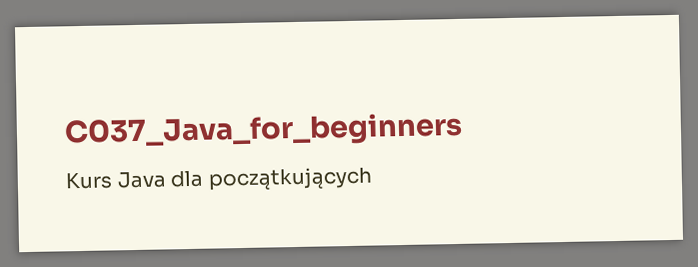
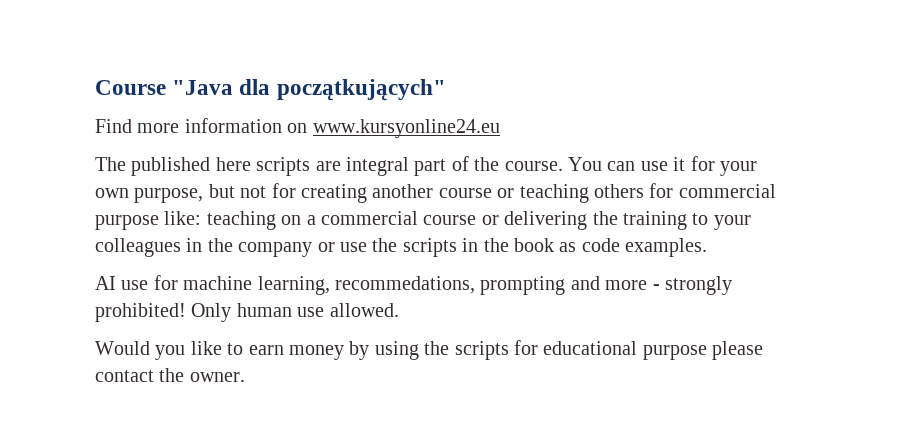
- C037_Java_for_beginners
- Kurs Java dla początkujących
+ Course "Java dla początkujących"
+ Find more information on www.kursyonline24.eu
+ The published here scripts are integral part of the course. You can use it for your own purpose, but not for creating another course or teaching others for commercial purpose like: teaching on a commercial course or delivering the training to your colleagues in the company or use the scripts in the book as code examples.
+ AI use for machine learning, recommedations, prompting and more - strongly prohibited! Only human use allowed.
+ Would you like to earn money by using the scripts for educational purpose please contact the owner.

